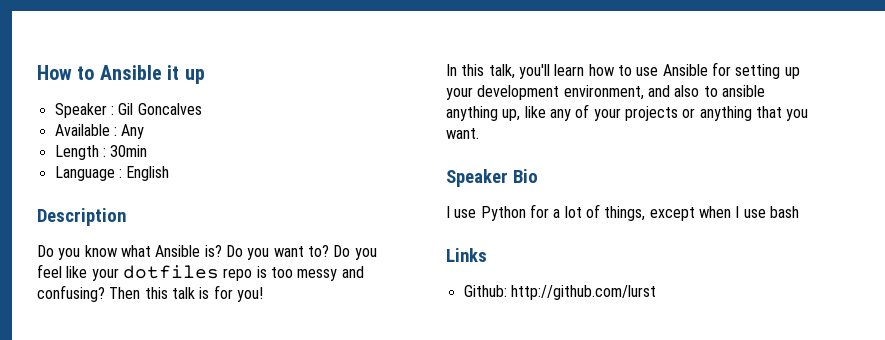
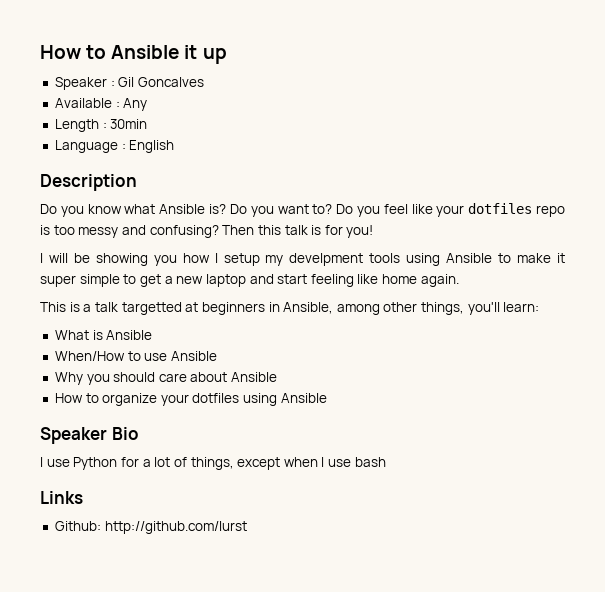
- In this talk, you'll learn how to use Ansible for setting up your development environment, and also to ansible anything up, like any of your projects or anything that you want.
+ I will be showing you how I setup my develpment tools using Ansible to make it super simple to get a new laptop and start feeling like home again.
+ This is a talk targetted at beginners in Ansible, among other things, you'll learn:
+ What is Ansible
+ When/How to use Ansible
+ Why you should care about Ansible
+ How to organize your dotfiles using Ansible

